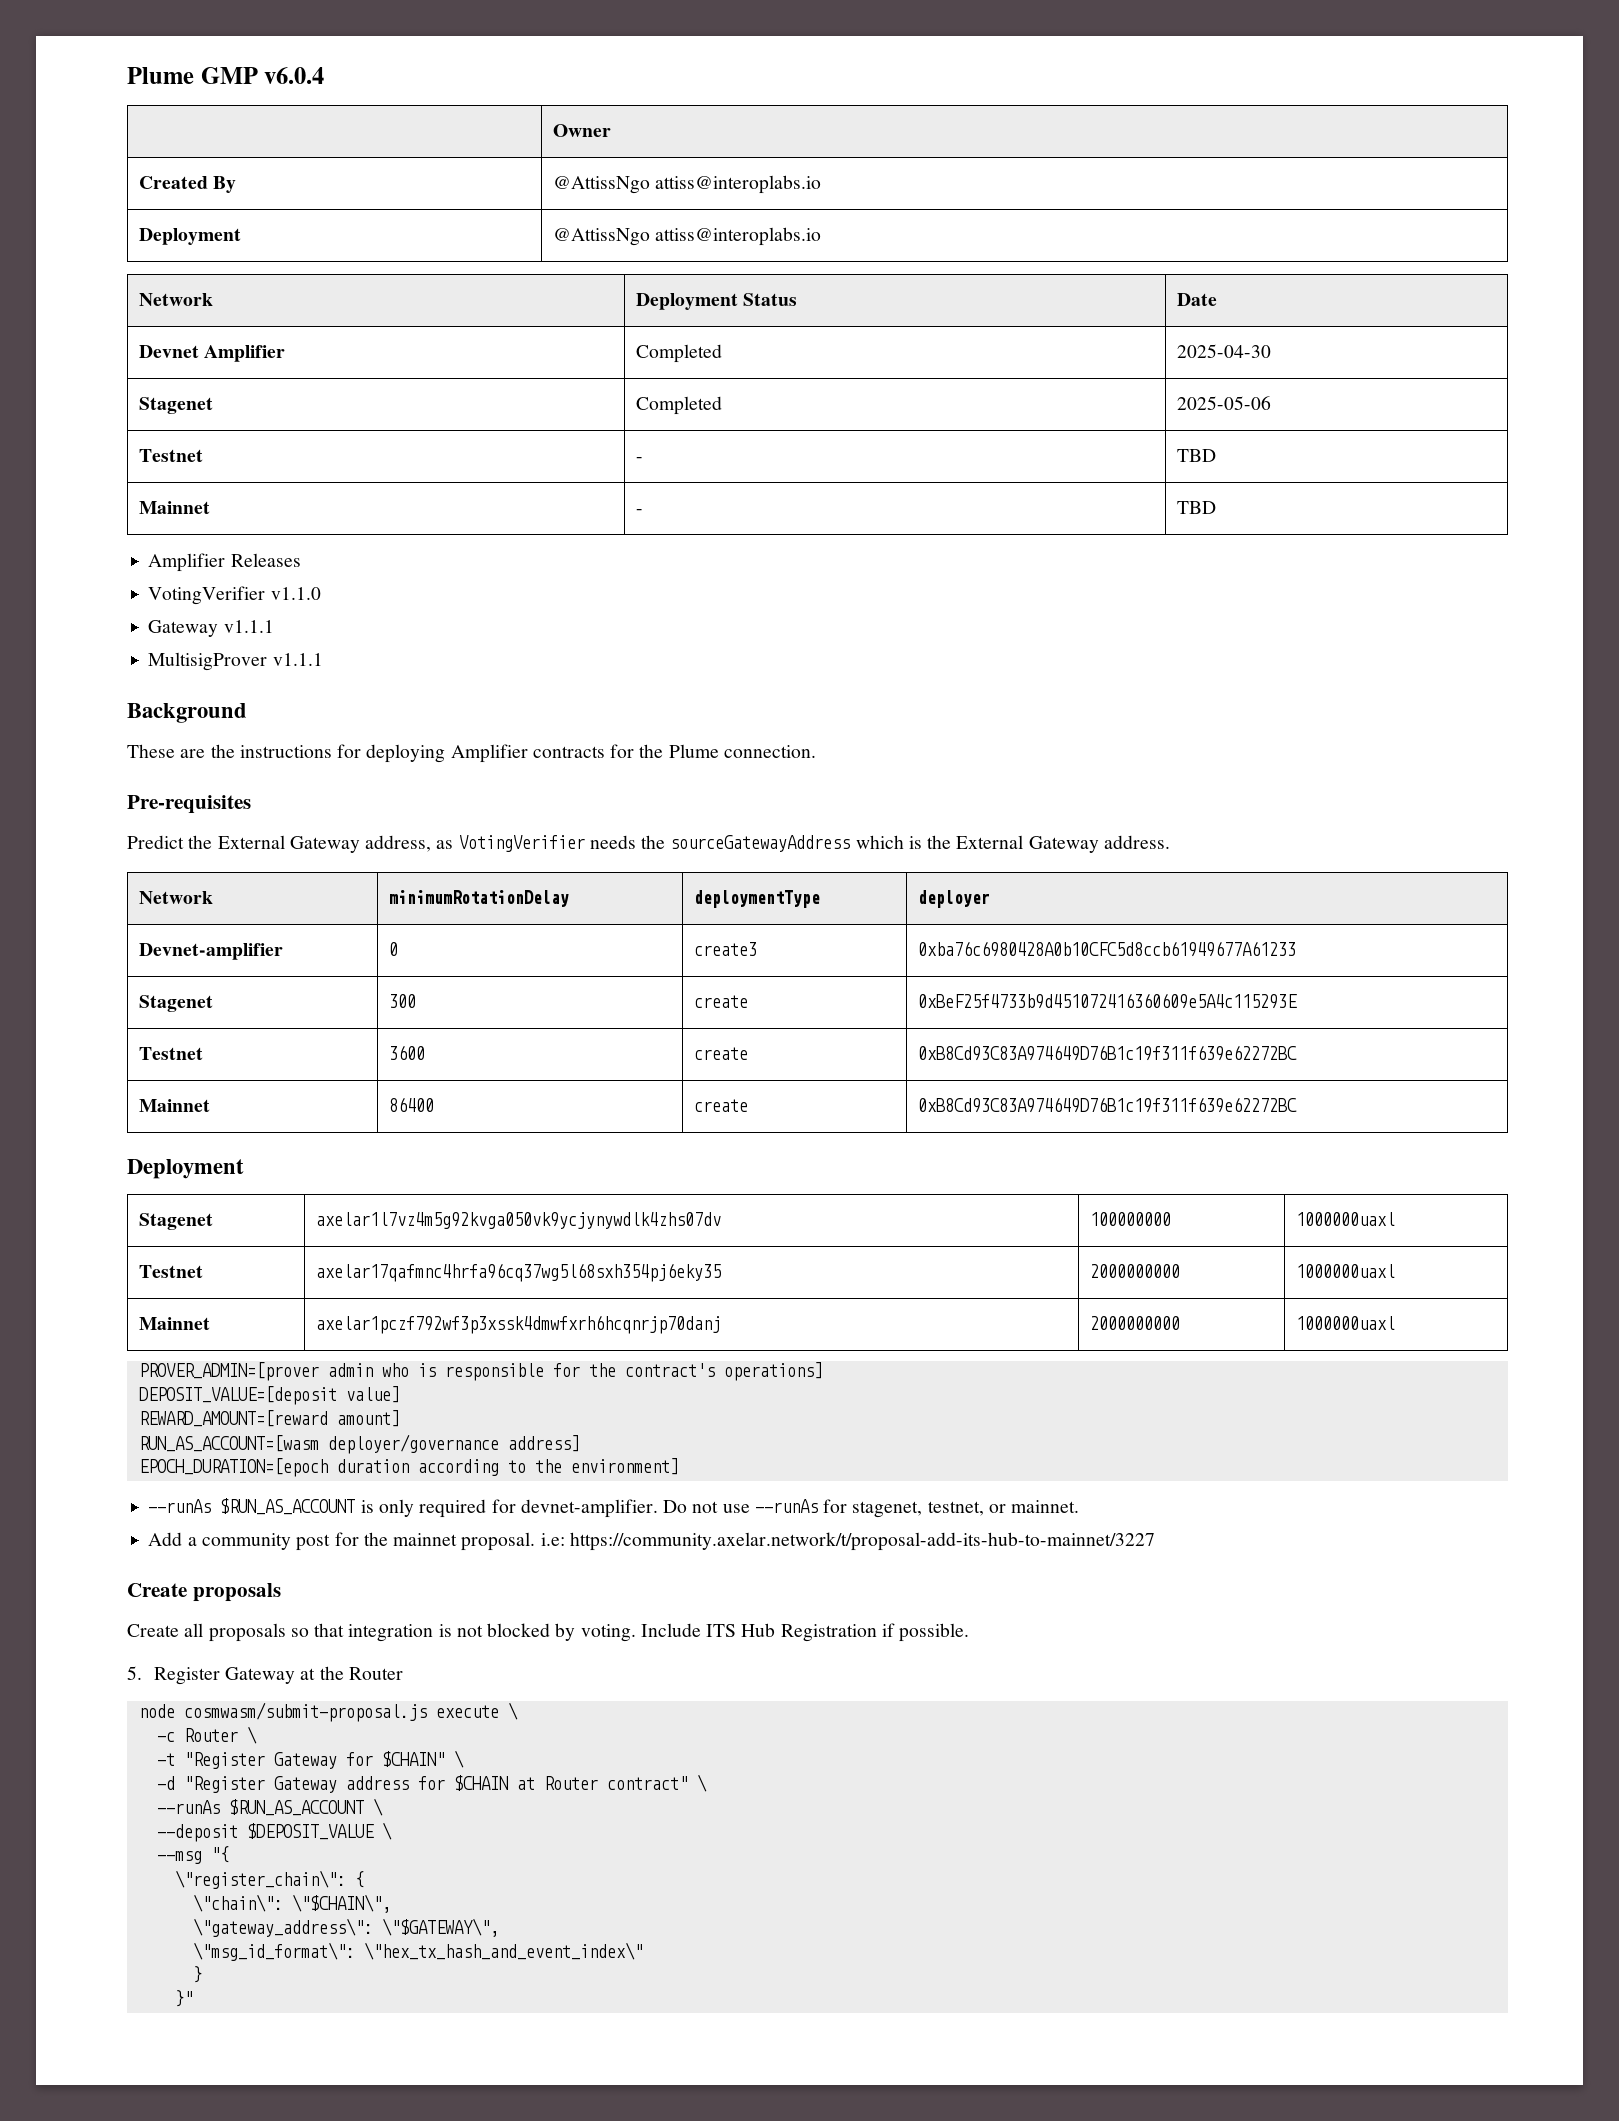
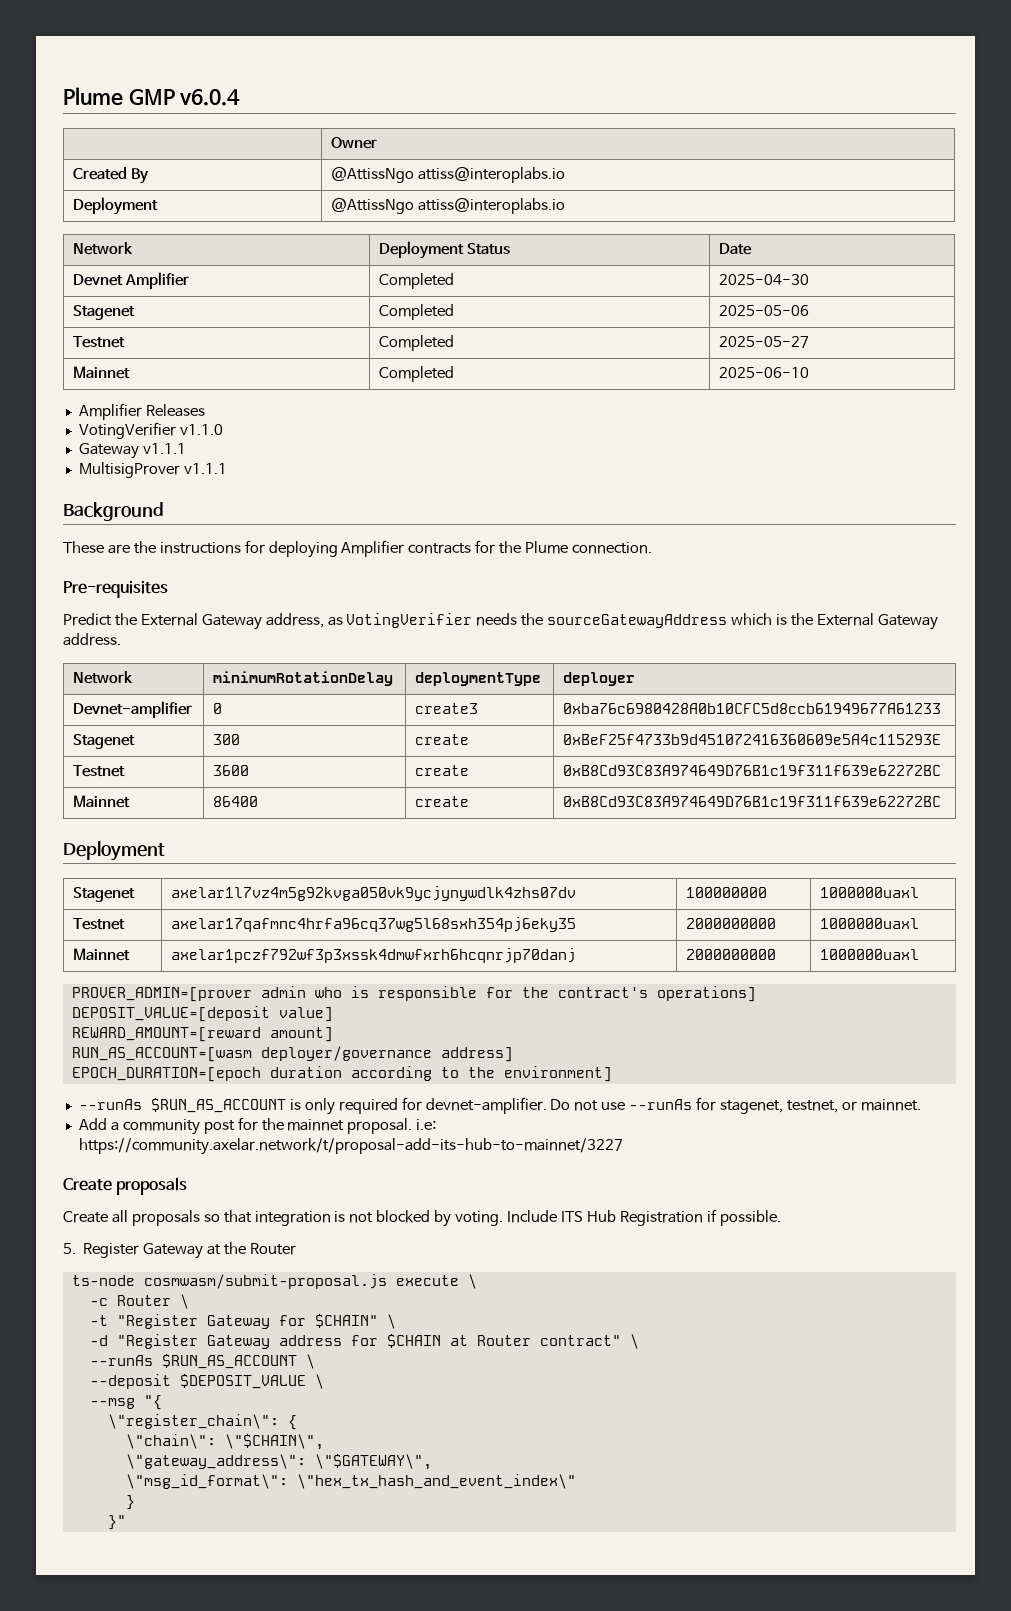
- Testnet | - | TBD
- Mainnet | - | TBD
+ Testnet | Completed | 2025-05-27
+ Mainnet | Completed | 2025-06-10
- node cosmwasm/submit-proposal.js execute \
+ ts-node cosmwasm/submit-proposal.js execute \

